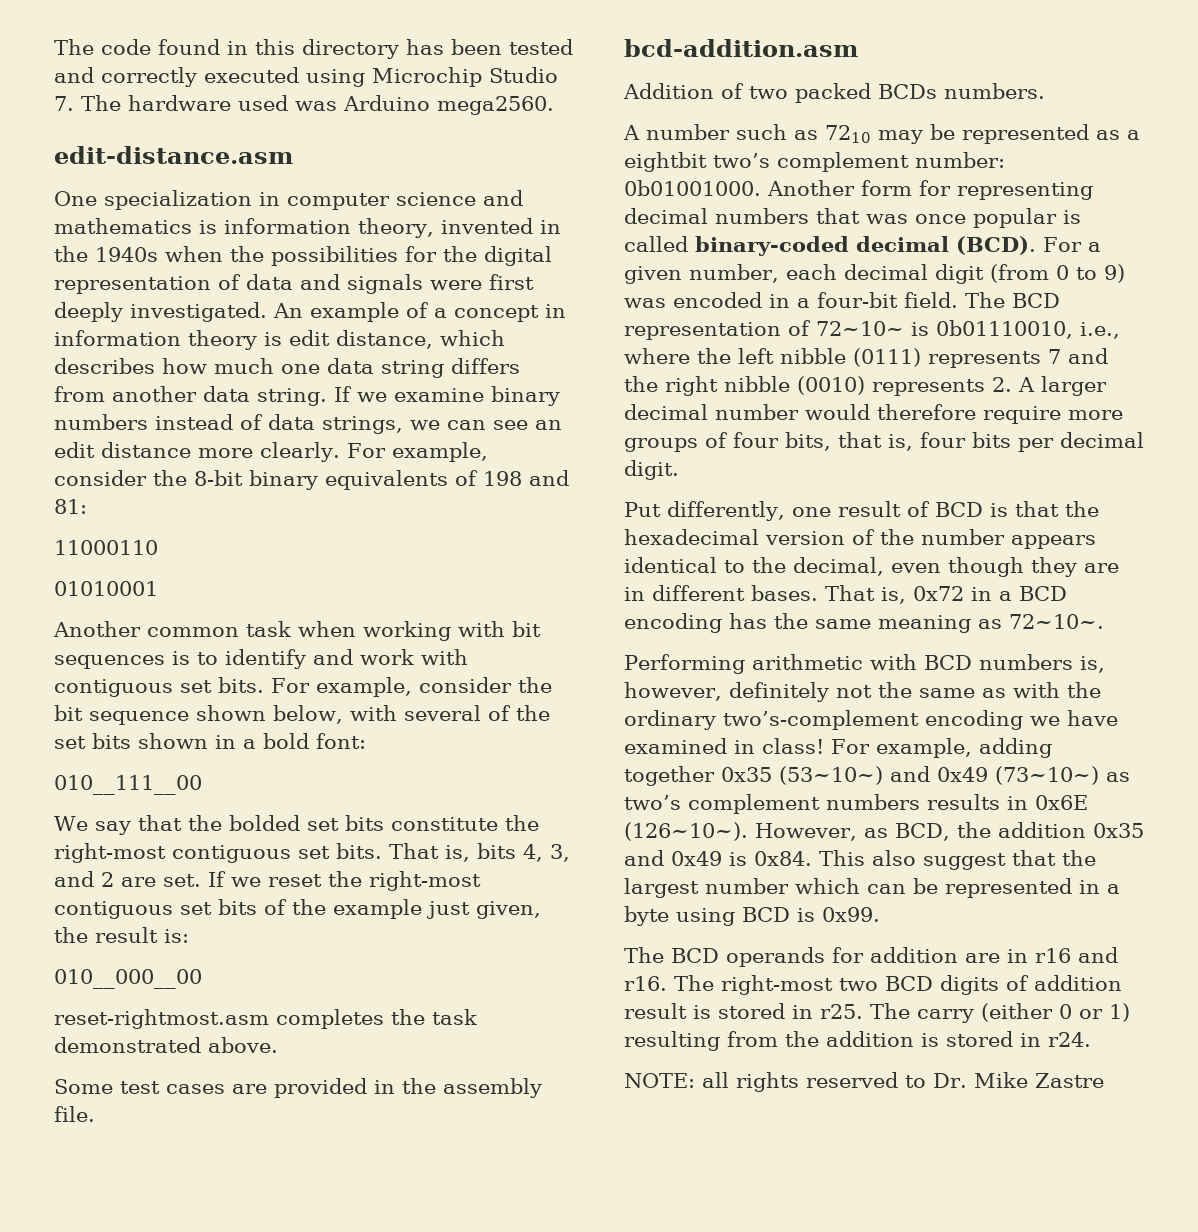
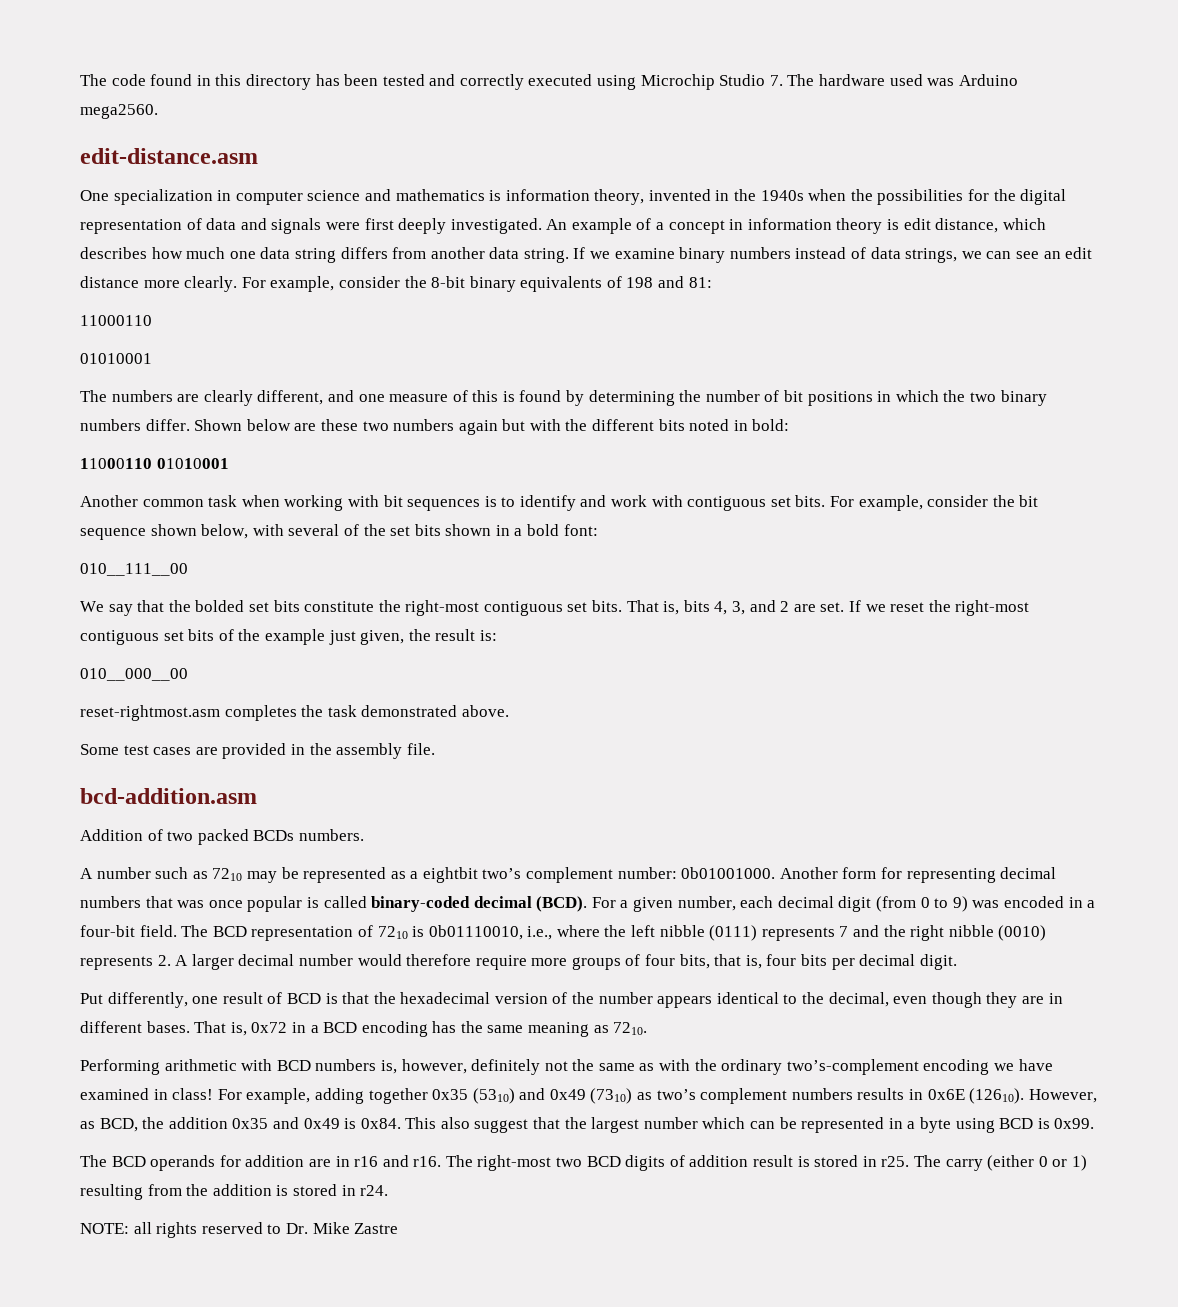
+ The numbers are clearly different, and one measure of this is found by determining the number of bit positions in which the two binary numbers differ. Shown below are these two numbers again but with the different bits noted in bold:
+ 11000110 01010001
- The BCD representation of 72~10~ is 0b01110010, i.e., where the left nibble (0111) represents 7 and the right nibble (0010) represents 2. A larger decimal number would therefore require more groups of four bits, that is, four bits per decimal digit.
+ The BCD representation of 7210 is 0b01110010, i.e., where the left nibble (0111) represents 7 and the right nibble (0010) represents 2. A larger decimal number would therefore require more groups of four bits, that is, four bits per decimal digit.
- That is, 0x72 in a BCD encoding has the same meaning as 72~10~.
+ That is, 0x72 in a BCD encoding has the same meaning as 7210.
- For example, adding together 0x35 (53~10~) and 0x49 (73~10~) as two’s complement numbers results in 0x6E (126~10~).
+ For example, adding together 0x35 (5310) and 0x49 (7310) as two’s complement numbers results in 0x6E (12610).

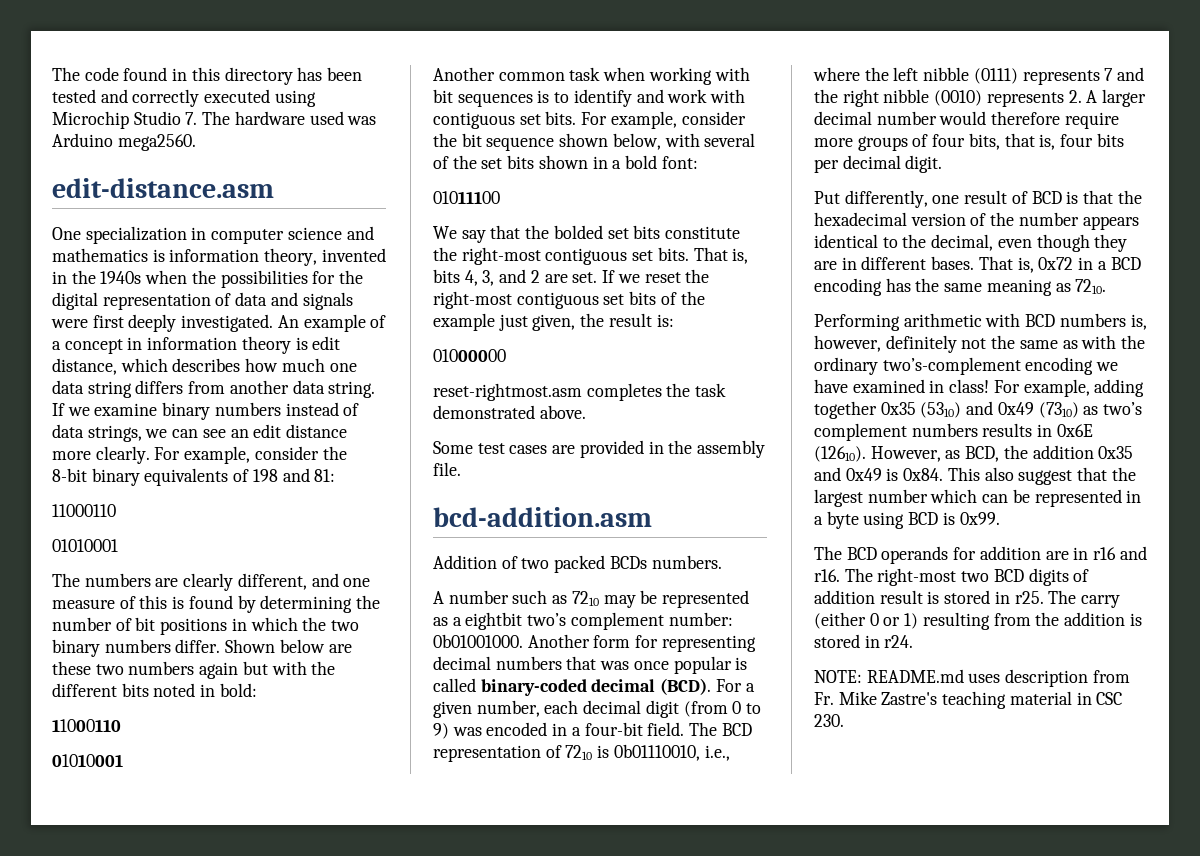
  Shown below are these two numbers again but with the different bits noted in bold:
- 11000110 01010001
+ 11000110
+ 01010001
- 010__111__00
+ 01011100
- 010__000__00
+ 01000000
- NOTE: all rights reserved to Dr. Mike Zastre
+ NOTE: README.md uses description from Fr. Mike Zastre's teaching material in CSC 230.

